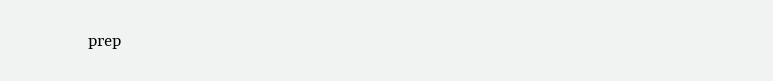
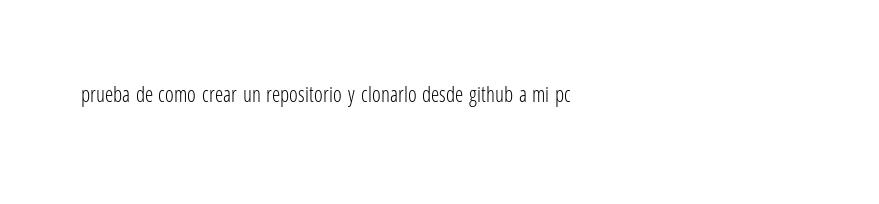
- prep
+ prueba de como crear un repositorio y clonarlo desde github a mi pc

